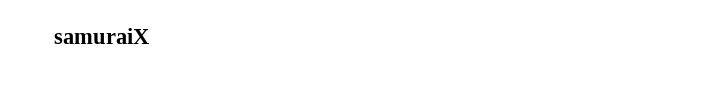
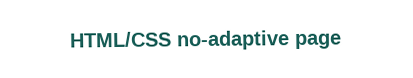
- samuraiX
+ HTML/CSS no-adaptive page

